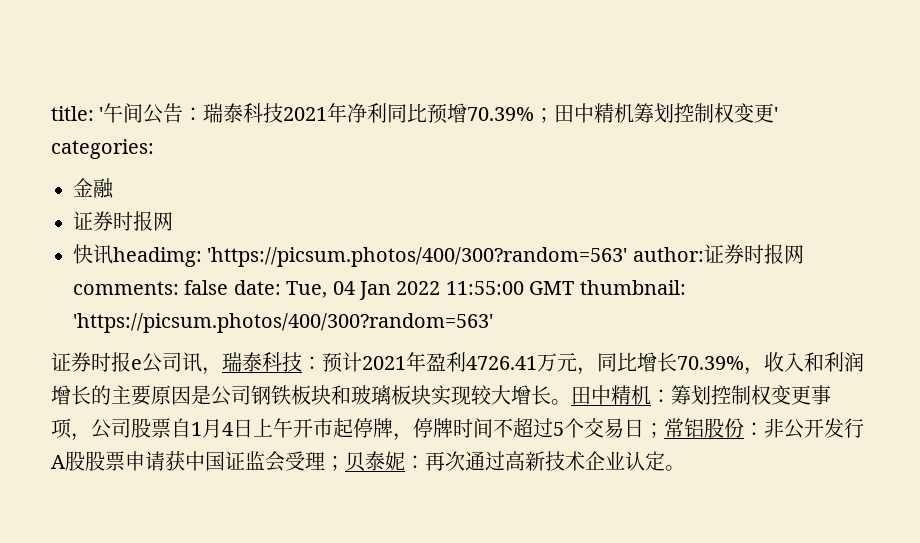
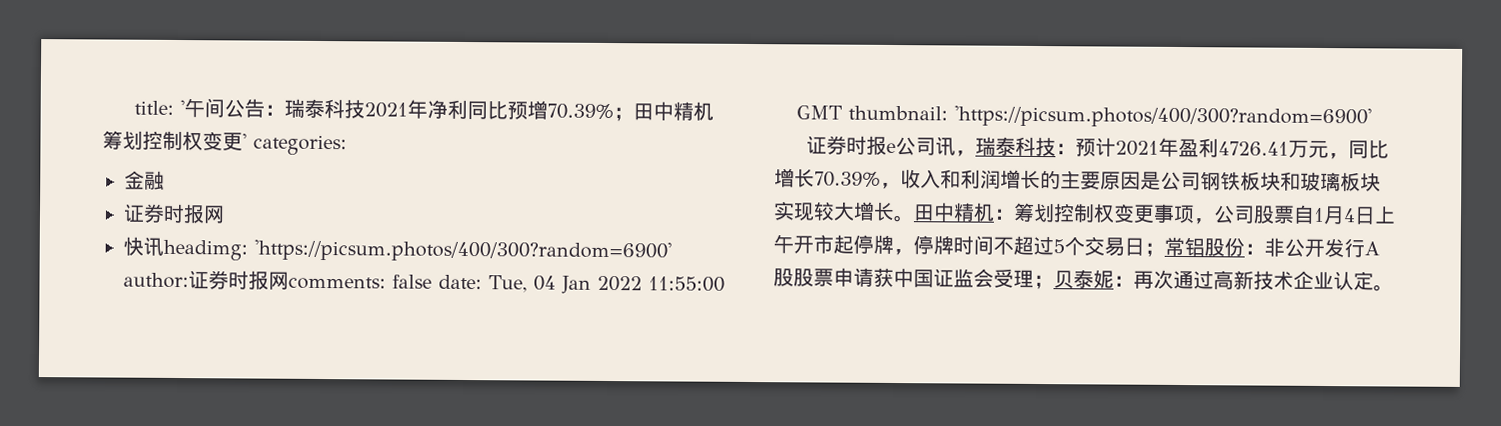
- 快讯headimg: 'https://picsum.photos/400/300?random=563' author:证券时报网comments: false date: Tue, 04 Jan 2022 11:55:00 GMT thumbnail: 'https://picsum.photos/400/300?random=563'
+ 快讯headimg: 'https://picsum.photos/400/300?random=6900' author:证券时报网comments: false date: Tue, 04 Jan 2022 11:55:00 GMT thumbnail: 'https://picsum.photos/400/300?random=6900'

